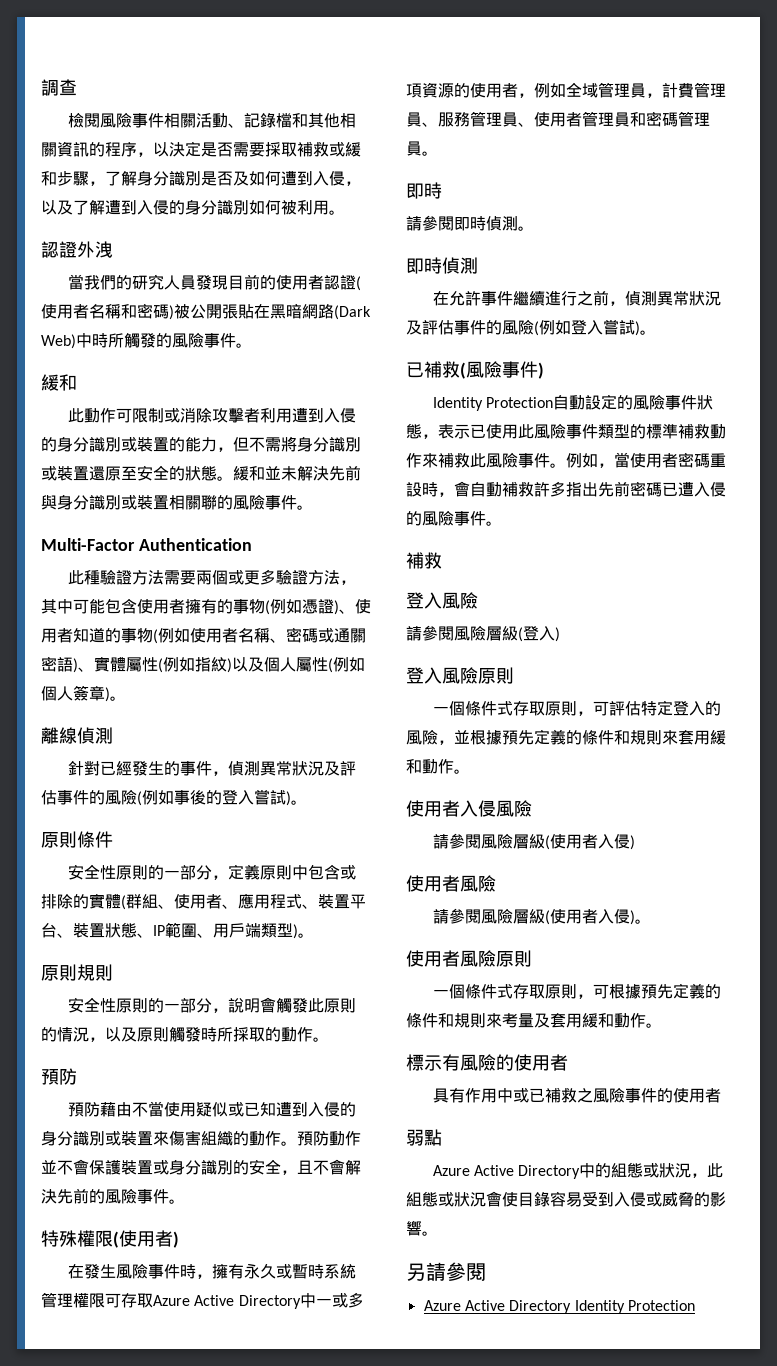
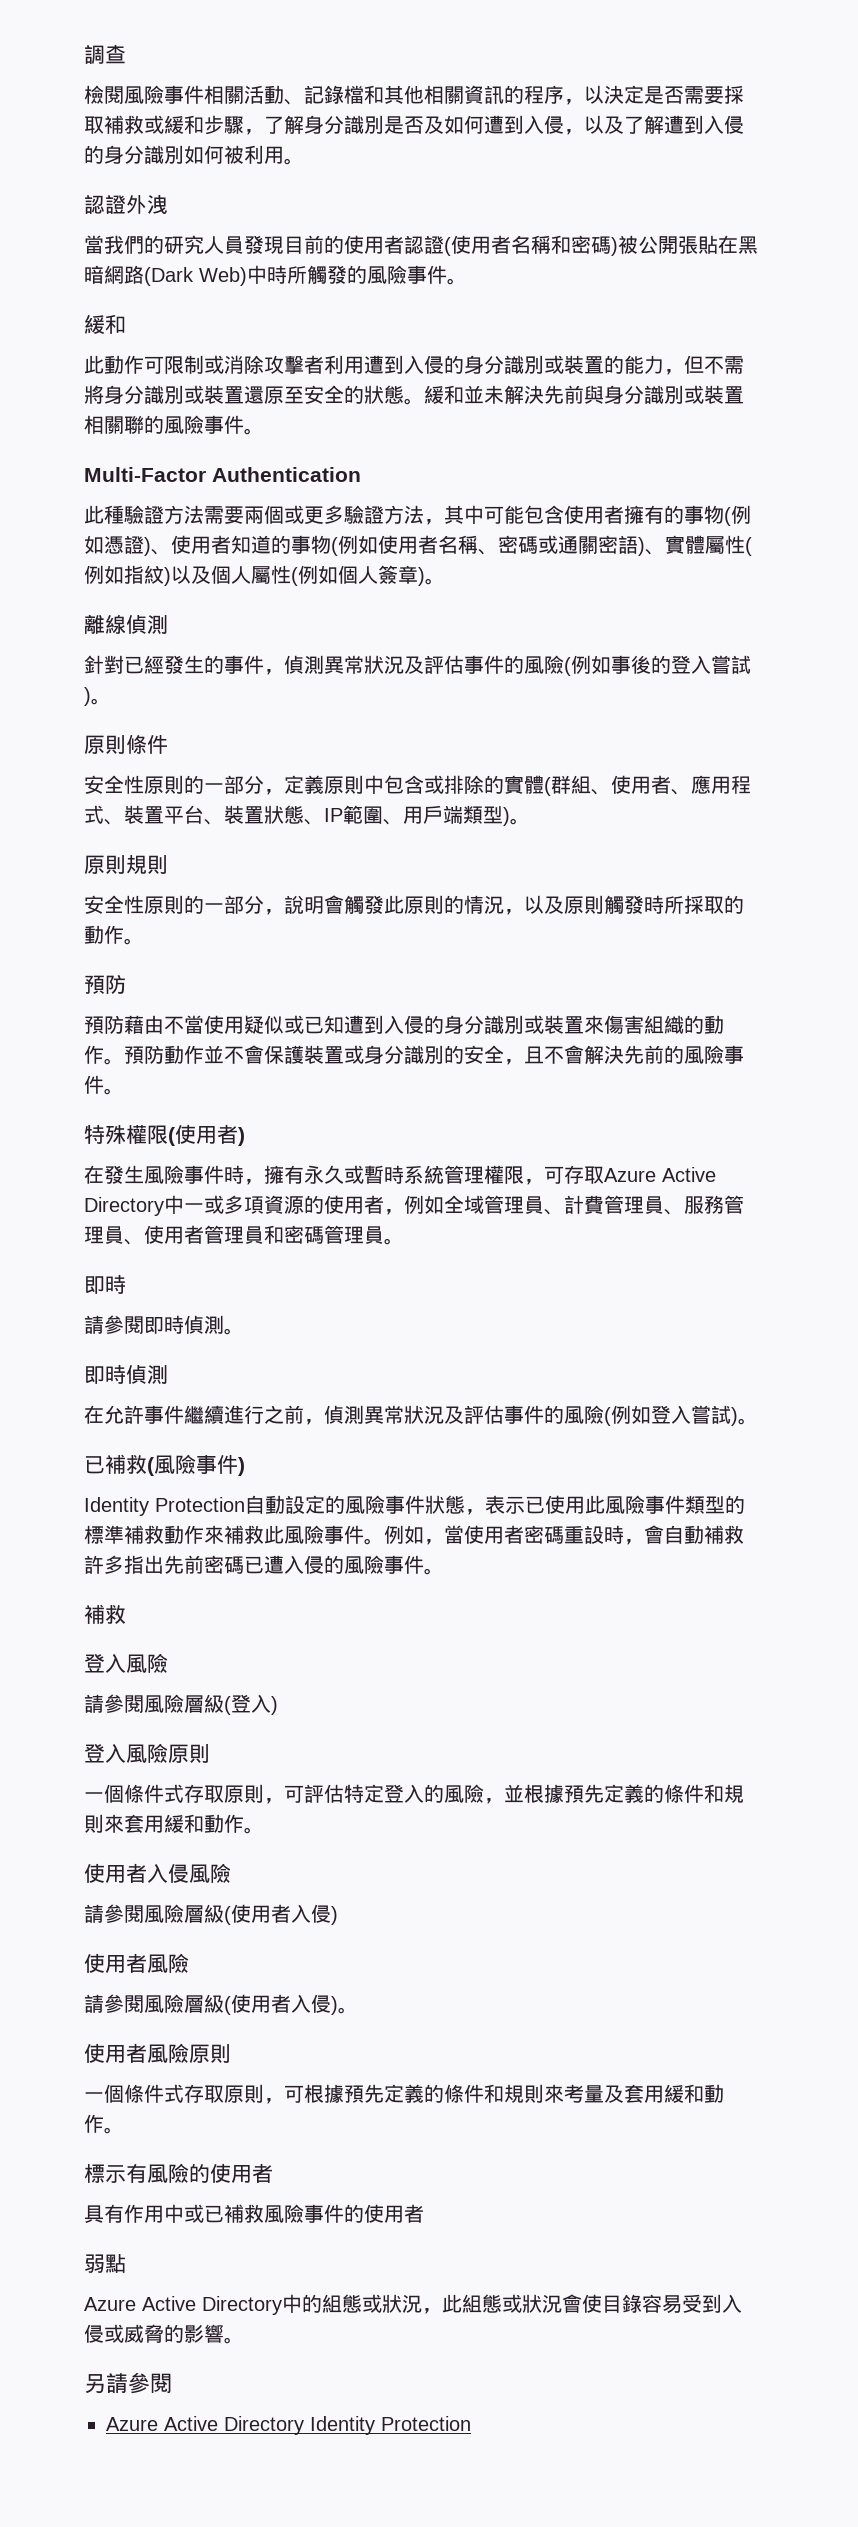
- 在發生風險事件時，擁有永久或暫時系統管理權限可存取Azure Active Directory中一或多項資源的使用者，例如全域管理員，計費管理員、服務管理員、使用者管理員和密碼管理員。
+ 在發生風險事件時，擁有永久或暫時系統管理權限，可存取Azure Active Directory中一或多項資源的使用者，例如全域管理員、計費管理員、服務管理員、使用者管理員和密碼管理員。
- 具有作用中或已補救之風險事件的使用者
+ 具有作用中或已補救風險事件的使用者

